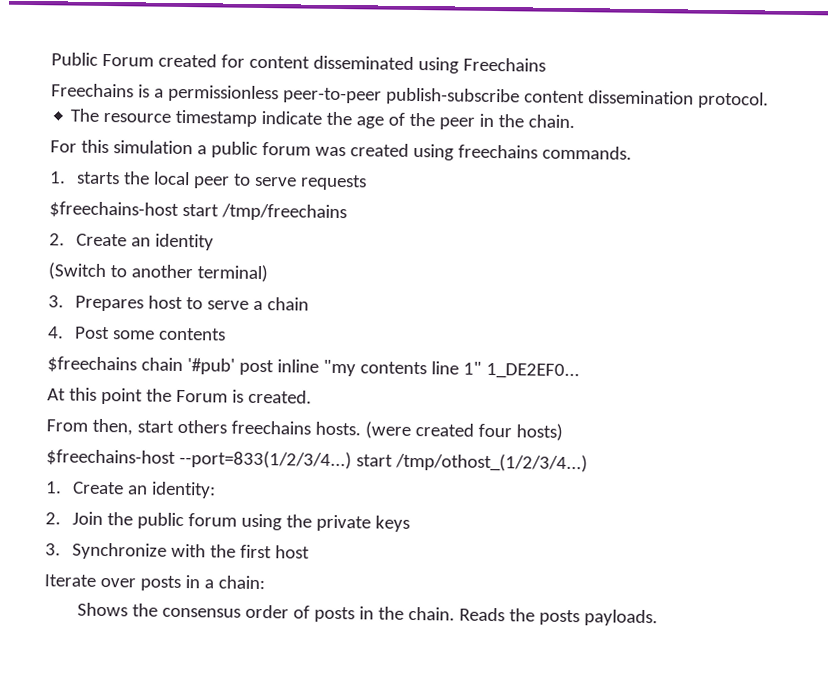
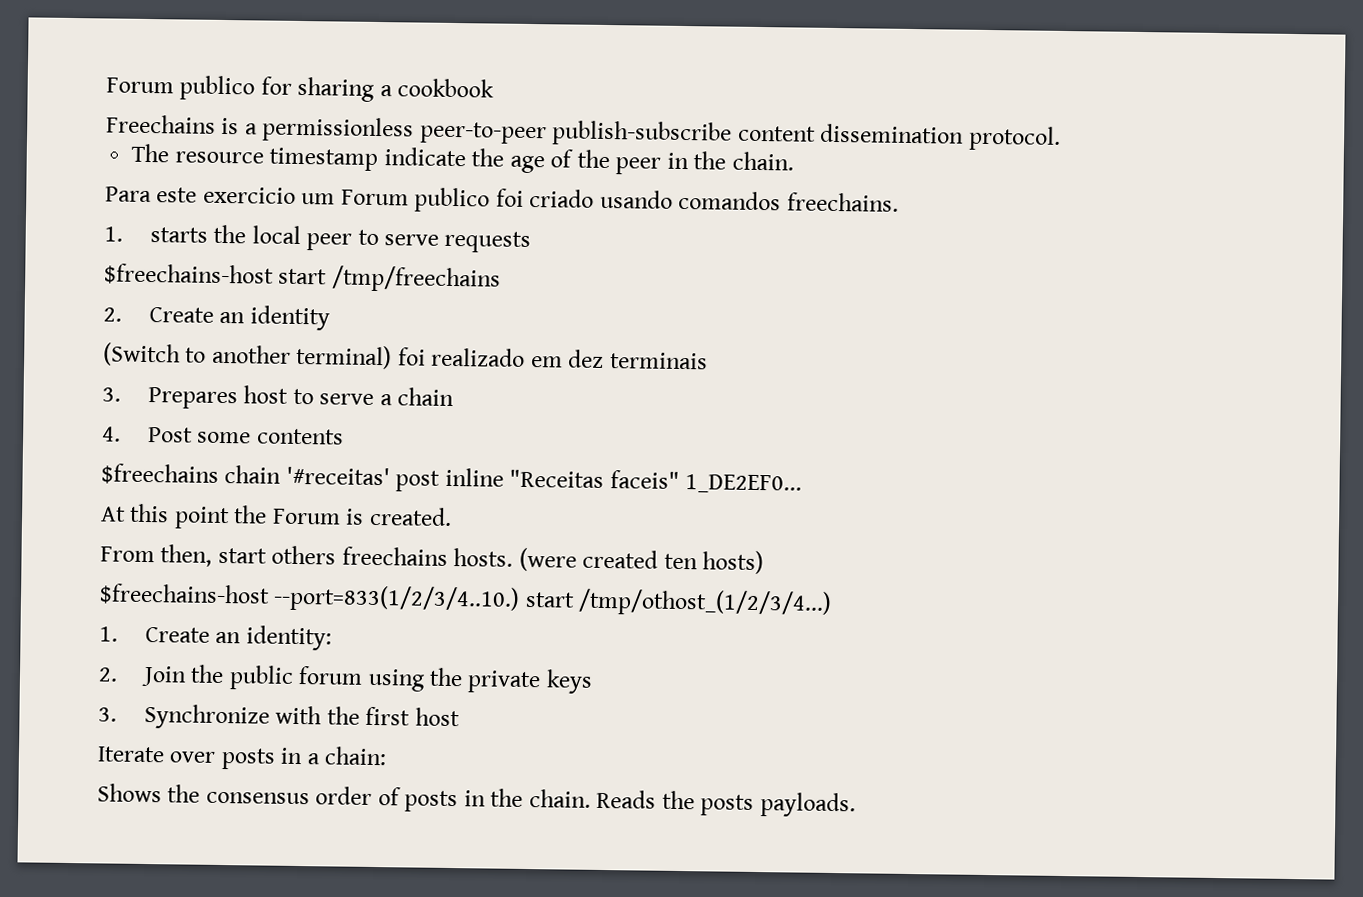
- Public Forum created for content disseminated using Freechains
+ Forum publico for sharing a cookbook
- For this simulation a public forum was created using freechains commands.
+ Para este exercicio um Forum publico foi criado usando comandos freechains.
- (Switch to another terminal)
+ (Switch to another terminal) foi realizado em dez terminais
- $freechains chain '#pub' post inline "my contents line 1" 1_DE2EF0...
+ $freechains chain '#receitas' post inline "Receitas faceis" 1_DE2EF0...
- (were created four hosts)
+ (were created ten hosts)
- $freechains-host --port=833(1/2/3/4...) start /tmp/othost_(1/2/3/4...)
+ $freechains-host --port=833(1/2/3/4..10.) start /tmp/othost_(1/2/3/4...)

